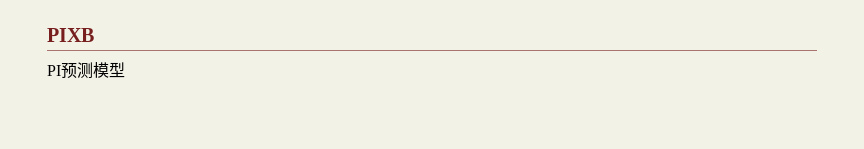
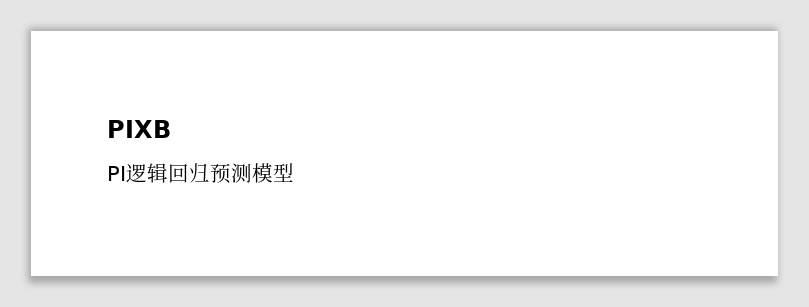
- PI预测模型
+ PI逻辑回归预测模型

